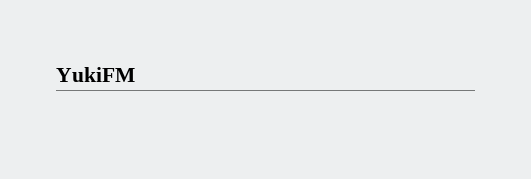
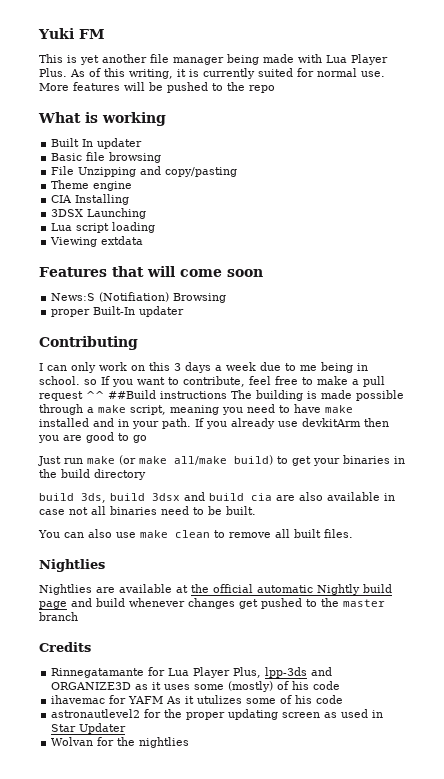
- YukiFM
+ Yuki FM
+ This is yet another file manager being made with Lua Player Plus. As of this writing, it is currently suited for normal use. More features will be pushed to the repo
+ What is working
+ Built In updater
+ Basic file browsing
+ File Unzipping and copy/pasting
+ Theme engine
+ CIA Installing
+ 3DSX Launching
+ Lua script loading
+ Viewing extdata
+ Features that will come soon
+ News:S (Notifiation) Browsing
+ proper Built-In updater
+ Contributing
+ I can only work on this 3 days a week due to me being in school. so If you want to contribute, feel free to make a pull request ^^ ##Build instructions The building is made possible through a make script, meaning you need to have make installed and in your path. If you already use devkitArm then you are good to go
+ Just run make (or make all/make build) to get your binaries in the build directory
+ build 3ds, build 3dsx and build cia are also available in case not all binaries need to be built.
+ You can also use make clean to remove all built files.
+ Nightlies
+ Nightlies are available at the official automatic Nightly build page and build whenever changes get pushed to the master branch
+ Credits
+ Rinnegatamante for Lua Player Plus, lpp-3ds and ORGANIZE3D as it uses some (mostly) of his code
+ ihavemac for YAFM As it utulizes some of his code
+ astronautlevel2 for the proper updating screen as used in Star Updater
+ Wolvan for the nightlies

